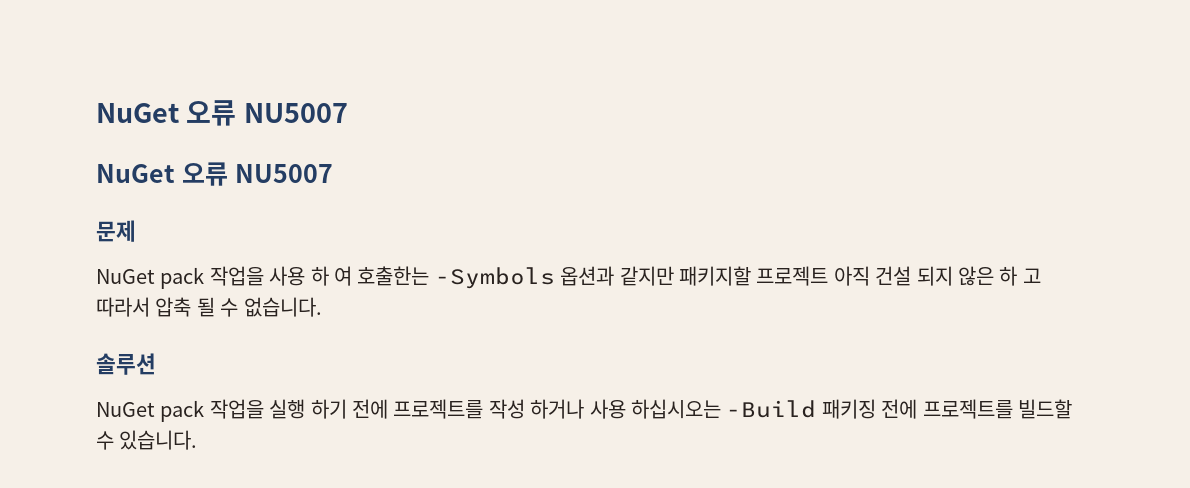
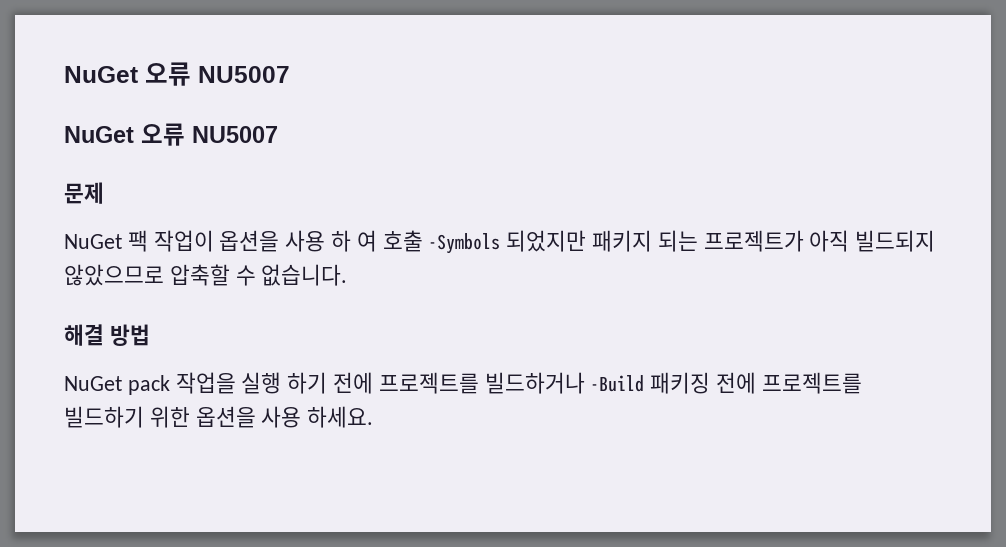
- NuGet pack 작업을 사용 하 여 호출한는 -Symbols 옵션과 같지만 패키지할 프로젝트 아직 건설 되지 않은 하 고 따라서 압축 될 수 없습니다.
+ NuGet 팩 작업이 옵션을 사용 하 여 호출 -Symbols 되었지만 패키지 되는 프로젝트가 아직 빌드되지 않았으므로 압축할 수 없습니다.
- 솔루션
+ 해결 방법
- NuGet pack 작업을 실행 하기 전에 프로젝트를 작성 하거나 사용 하십시오는 -Build 패키징 전에 프로젝트를 빌드할 수 있습니다.
+ NuGet pack 작업을 실행 하기 전에 프로젝트를 빌드하거나 -Build 패키징 전에 프로젝트를 빌드하기 위한 옵션을 사용 하세요.

